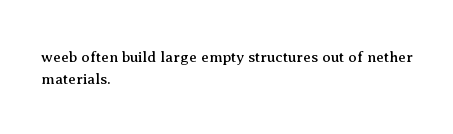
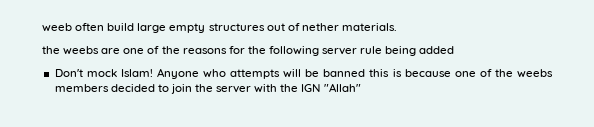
+ the weebs are one of the reasons for the following server rule being added
+ Don't mock Islam! Anyone who attempts will be banned this is because one of the weebs members decided to join the server with the IGN "Allah"

